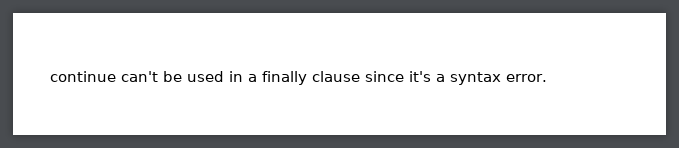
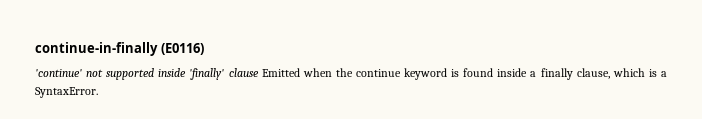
- continue can't be used in a finally clause since it's a syntax error.
+ continue-in-finally (E0116)
+ 'continue' not supported inside 'finally' clause Emitted when the continue keyword is found inside a finally clause, which is a SyntaxError.

